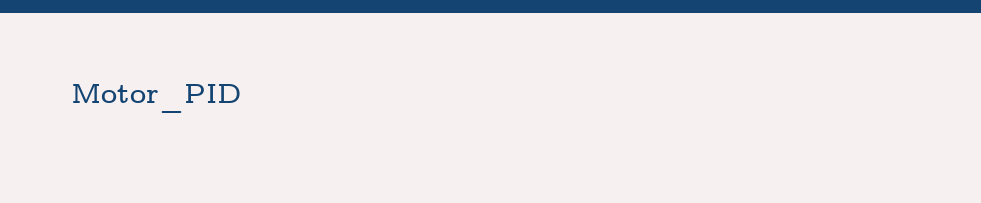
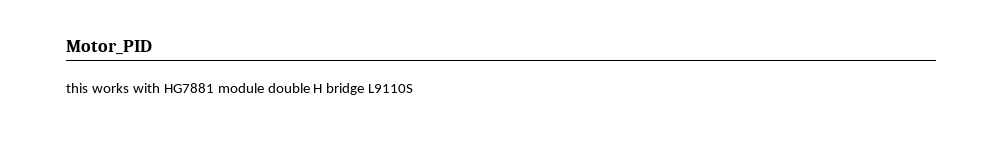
+ this works with HG7881 module double H bridge L9110S

